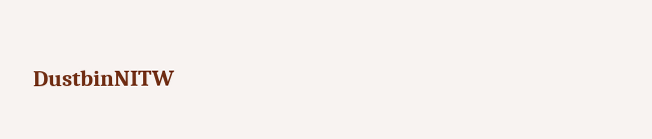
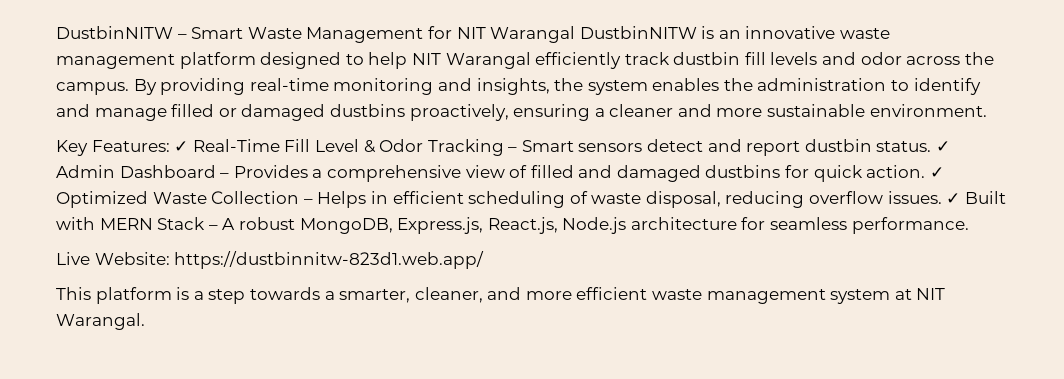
- DustbinNITW
+ DustbinNITW – Smart Waste Management for NIT Warangal DustbinNITW is an innovative waste management platform designed to help NIT Warangal efficiently track dustbin fill levels and odor across the campus. By providing real-time monitoring and insights, the system enables the administration to identify and manage filled or damaged dustbins proactively, ensuring a cleaner and more sustainable environment.
+ Key Features: ✓ Real-Time Fill Level & Odor Tracking – Smart sensors detect and report dustbin status. ✓ Admin Dashboard – Provides a comprehensive view of filled and damaged dustbins for quick action. ✓ Optimized Waste Collection – Helps in efficient scheduling of waste disposal, reducing overflow issues. ✓ Built with MERN Stack – A robust MongoDB, Express.js, React.js, Node.js architecture for seamless performance.
+ Live Website: https://dustbinnitw-823d1.web.app/
+ This platform is a step towards a smarter, cleaner, and more efficient waste management system at NIT Warangal.

